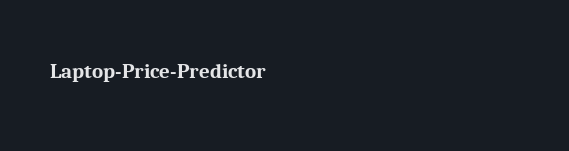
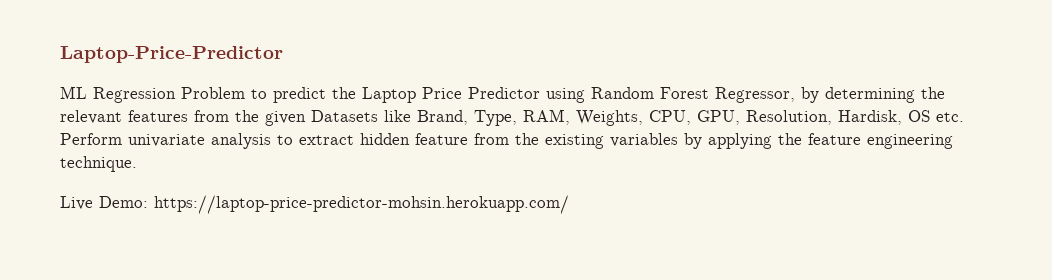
+ ML Regression Problem to predict the Laptop Price Predictor using Random Forest Regressor, by determining the relevant features from the given Datasets like Brand, Type, RAM, Weights, CPU, GPU, Resolution, Hardisk, OS etc. Perform univariate analysis to extract hidden feature from the existing variables by applying the feature engineering technique.
+ Live Demo: https://laptop-price-predictor-mohsin.herokuapp.com/

